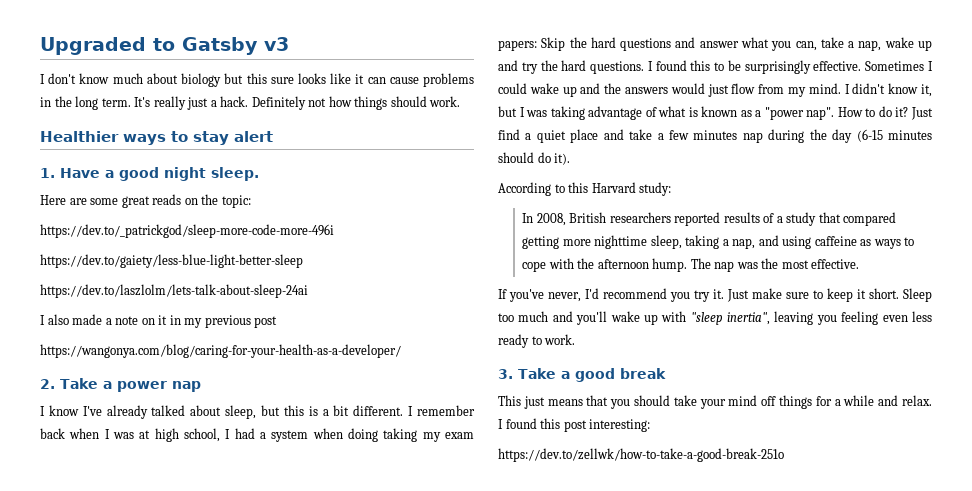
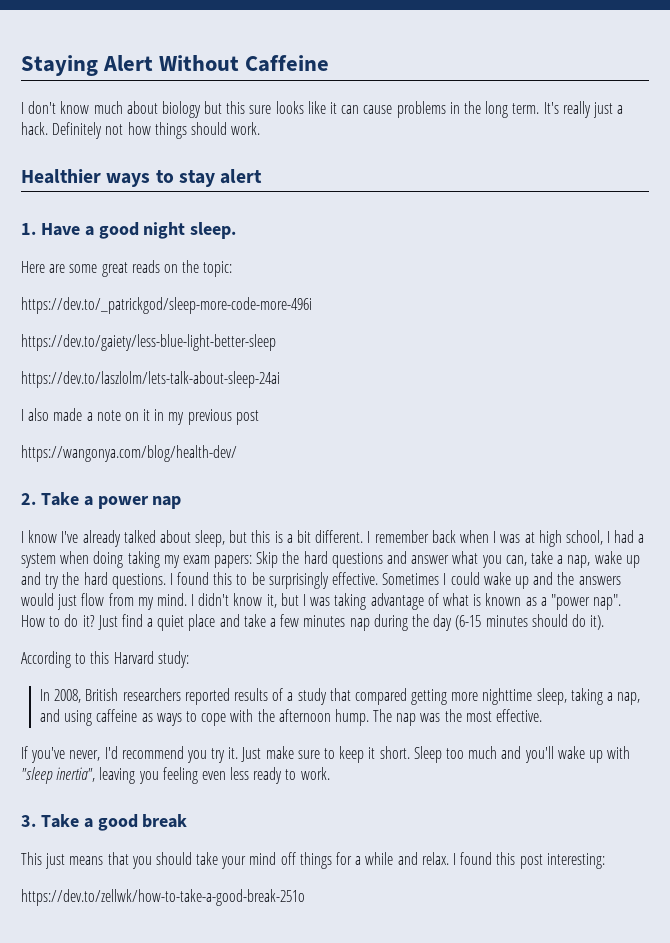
- Upgraded to Gatsby v3
+ Staying Alert Without Caffeine
- https://wangonya.com/blog/caring-for-your-health-as-a-developer/
+ https://wangonya.com/blog/health-dev/

